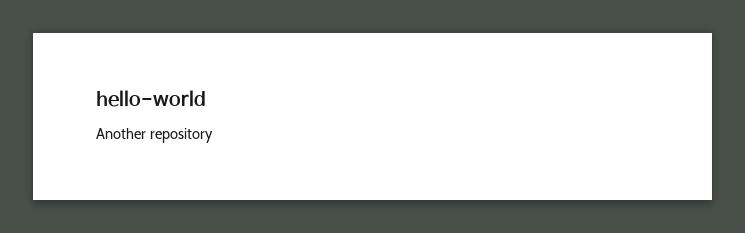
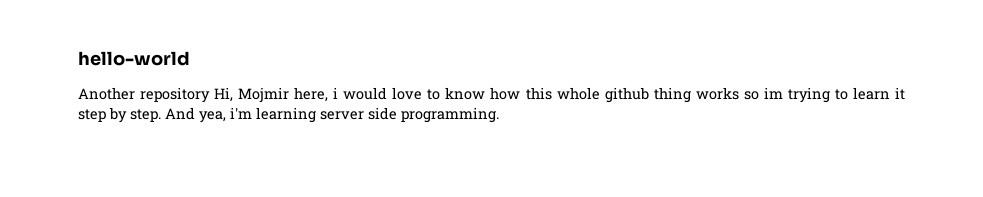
- Another repository
+ Another repository Hi, Mojmir here, i would love to know how this whole github thing works so im trying to learn it step by step. And yea, i'm learning server side programming.

